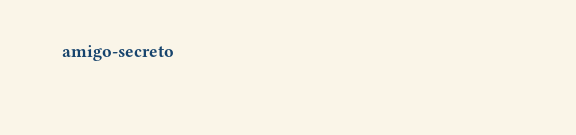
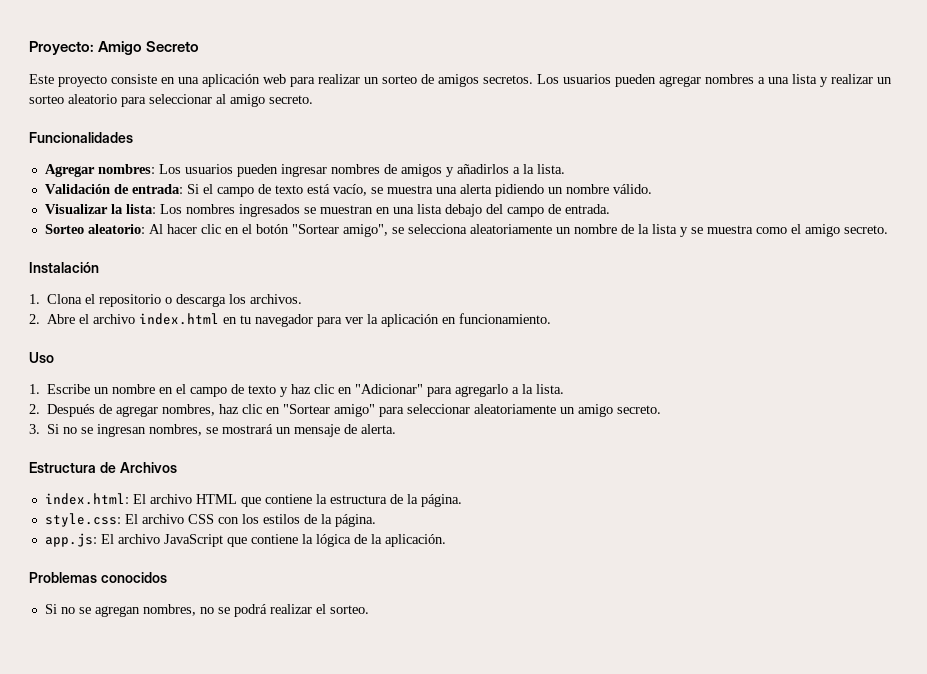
- amigo-secreto
+ Proyecto: Amigo Secreto
+ Este proyecto consiste en una aplicación web para realizar un sorteo de amigos secretos. Los usuarios pueden agregar nombres a una lista y realizar un sorteo aleatorio para seleccionar al amigo secreto.
+ Funcionalidades
+ Agregar nombres: Los usuarios pueden ingresar nombres de amigos y añadirlos a la lista.
+ Validación de entrada: Si el campo de texto está vacío, se muestra una alerta pidiendo un nombre válido.
+ Visualizar la lista: Los nombres ingresados se muestran en una lista debajo del campo de entrada.
+ Sorteo aleatorio: Al hacer clic en el botón "Sortear amigo", se selecciona aleatoriamente un nombre de la lista y se muestra como el amigo secreto.
+ Instalación
+ 1. Clona el repositorio o descarga los archivos.
+ 2. Abre el archivo index.html en tu navegador para ver la aplicación en funcionamiento.
+ Uso
+ 1. Escribe un nombre en el campo de texto y haz clic en "Adicionar" para agregarlo a la lista.
+ 2. Después de agregar nombres, haz clic en "Sortear amigo" para seleccionar aleatoriamente un amigo secreto.
+ 3. Si no se ingresan nombres, se mostrará un mensaje de alerta.
+ Estructura de Archivos
+ index.html: El archivo HTML que contiene la estructura de la página.
+ style.css: El archivo CSS con los estilos de la página.
+ app.js: El archivo JavaScript que contiene la lógica de la aplicación.
+ Problemas conocidos
+ Si no se agregan nombres, no se podrá realizar el sorteo.

